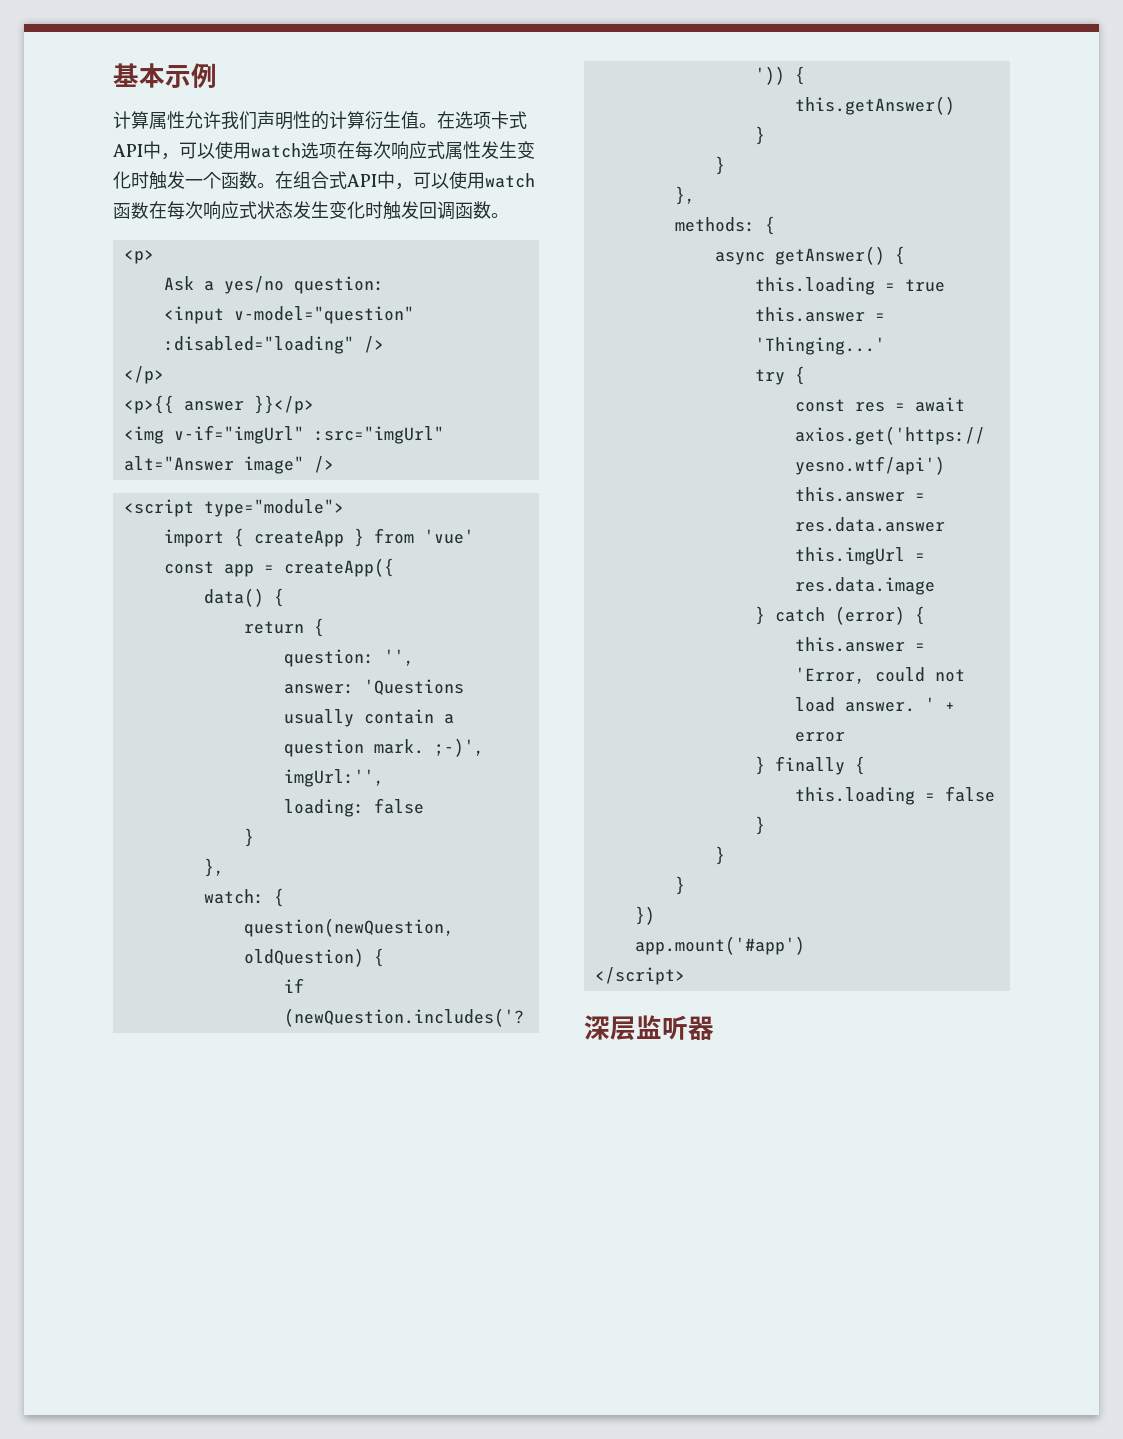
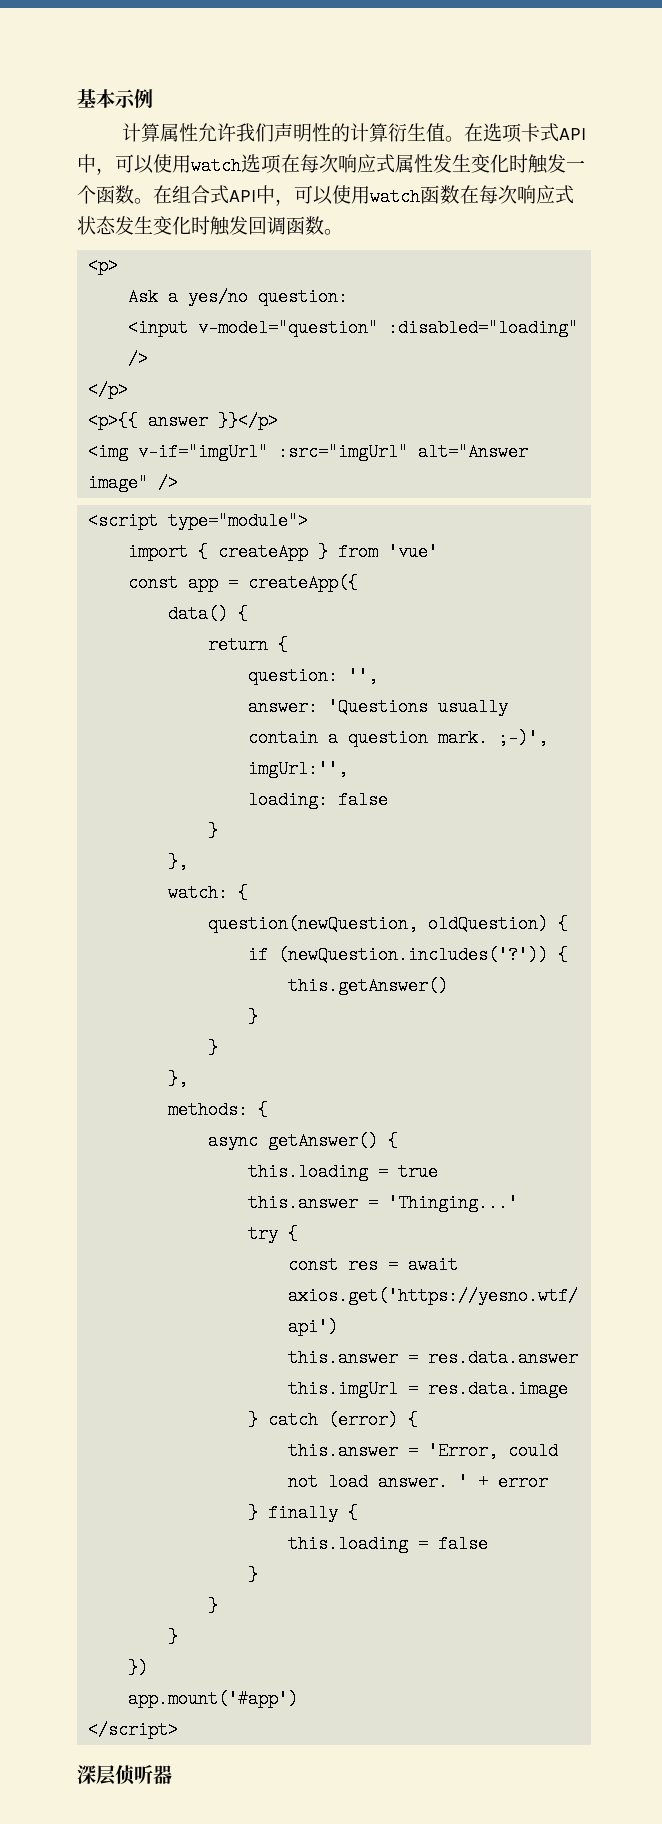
- 深层监听器
+ 深层侦听器

